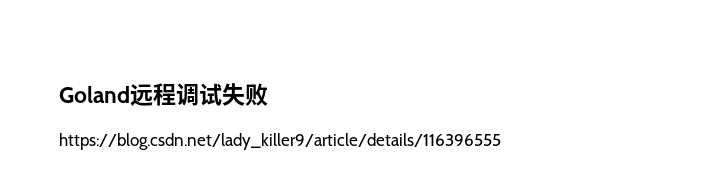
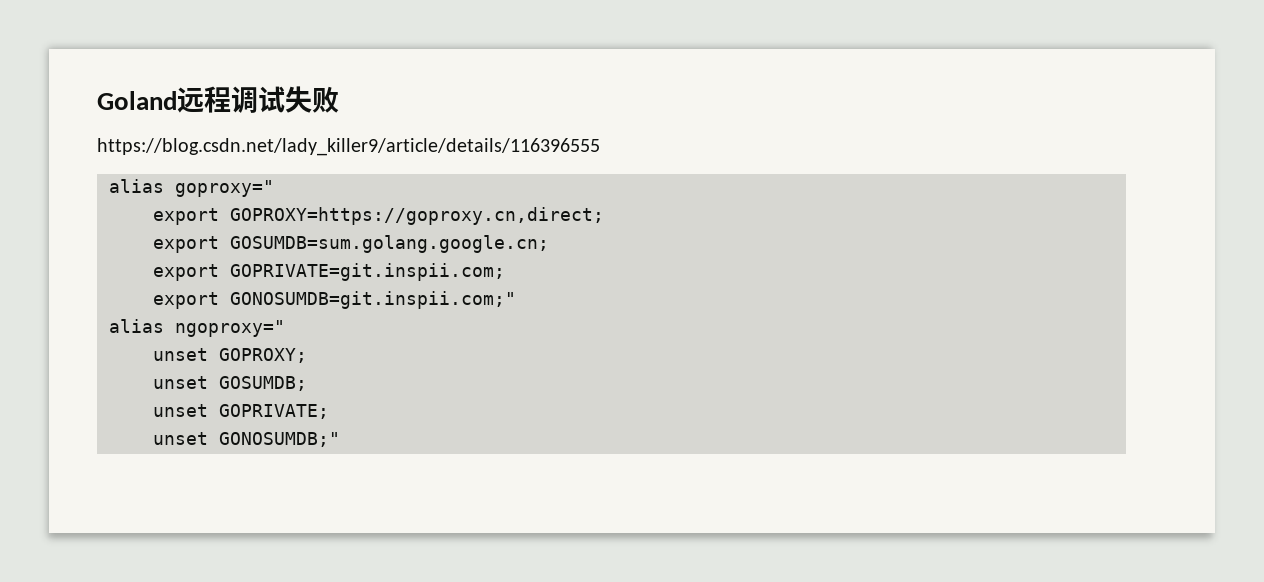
+ alias goproxy="
+ export GOPROXY=https://goproxy.cn,direct;
+ export GOSUMDB=sum.golang.google.cn;
+ export GOPRIVATE=git.inspii.com;
+ export GONOSUMDB=git.inspii.com;"
+ alias ngoproxy="
+ unset GOPROXY;
+ unset GOSUMDB;
+ unset GOPRIVATE;
+ unset GONOSUMDB;"

